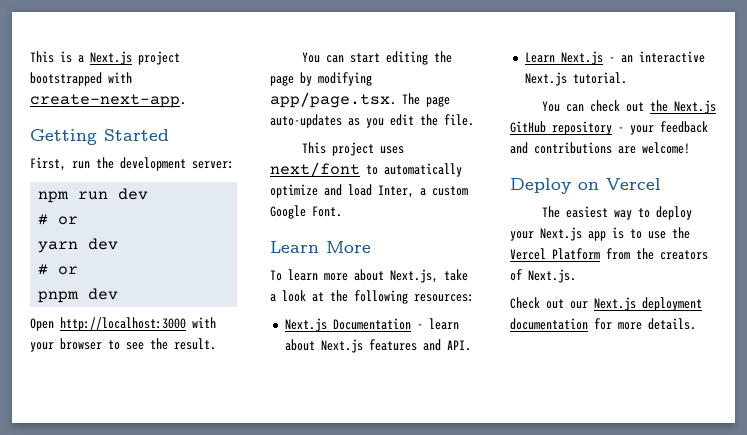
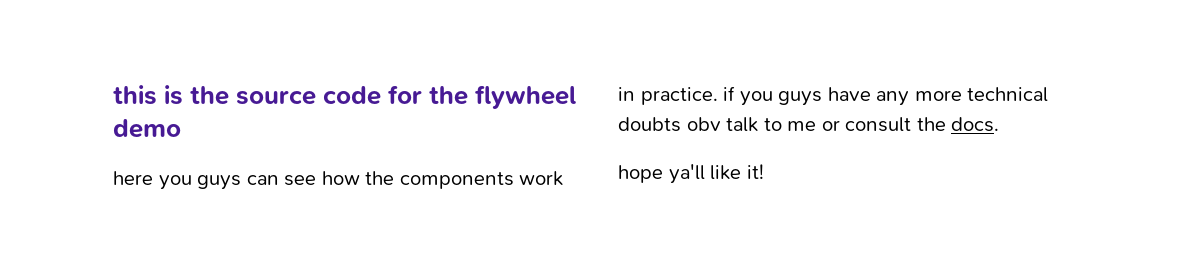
- This is a Next.js project bootstrapped with create-next-app.
- Getting Started
- First, run the development server:
- npm run dev
- # or
- yarn dev
- # or
- pnpm dev
- Open http://localhost:3000 with your browser to see the result.
- You can start editing the page by modifying app/page.tsx. The page auto-updates as you edit the file.
- This project uses next/font to automatically optimize and load Inter, a custom Google Font.
- Learn More
- To learn more about Next.js, take a look at the following resources:
- Next.js Documentation - learn about Next.js features and API.
- Learn Next.js - an interactive Next.js tutorial.
- You can check out the Next.js GitHub repository - your feedback and contributions are welcome!
- Deploy on Vercel
- The easiest way to deploy your Next.js app is to use the Vercel Platform from the creators of Next.js.
- Check out our Next.js deployment documentation for more details.
+ this is the source code for the flywheel demo
+ here you guys can see how the components work in practice. if you guys have any more technical doubts obv talk to me or consult the docs.
+ hope ya'll like it!

